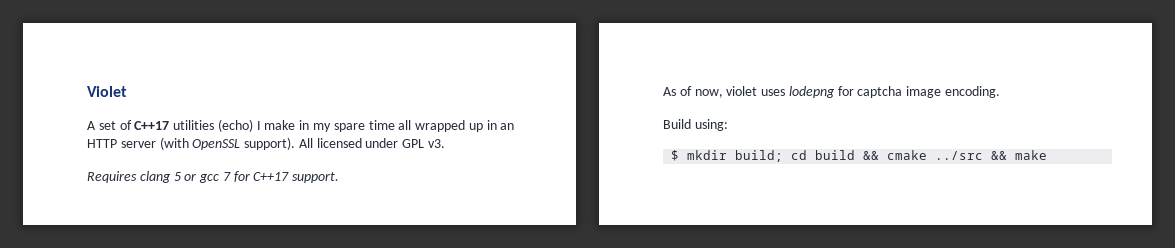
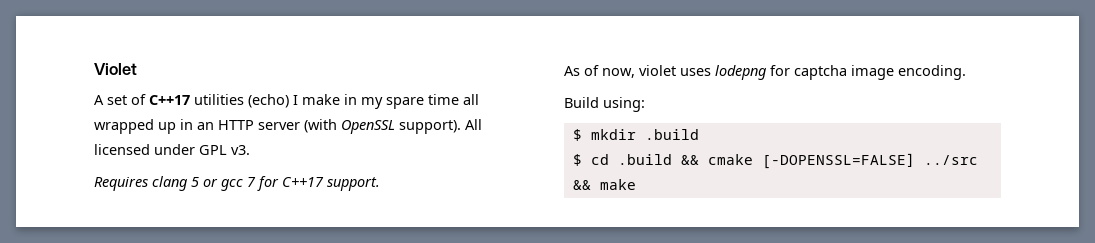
- $ mkdir build; cd build && cmake ../src && make
+ $ mkdir .build
+ $ cd .build && cmake [-DOPENSSL=FALSE] ../src && make

